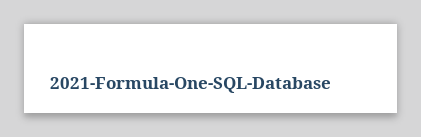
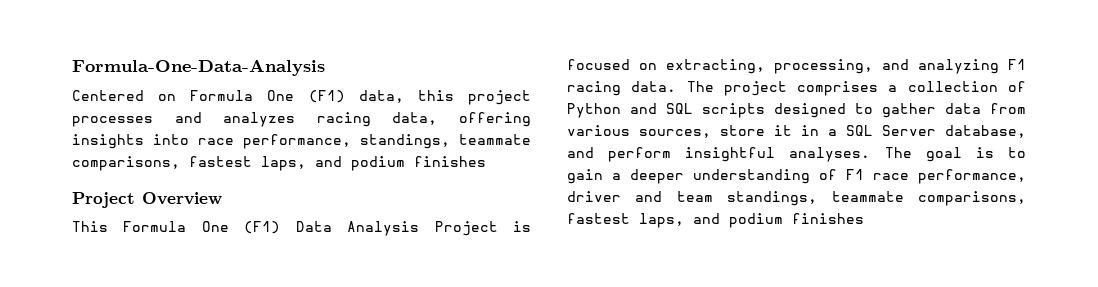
- 2021-Formula-One-SQL-Database
+ Formula-One-Data-Analysis
+ Centered on Formula One (F1) data, this project processes and analyzes racing data, offering insights into race performance, standings, teammate comparisons, fastest laps, and podium finishes
+ Project Overview
+ This Formula One (F1) Data Analysis Project is focused on extracting, processing, and analyzing F1 racing data. The project comprises a collection of Python and SQL scripts designed to gather data from various sources, store it in a SQL Server database, and perform insightful analyses. The goal is to gain a deeper understanding of F1 race performance, driver and team standings, teammate comparisons, fastest laps, and podium finishes

